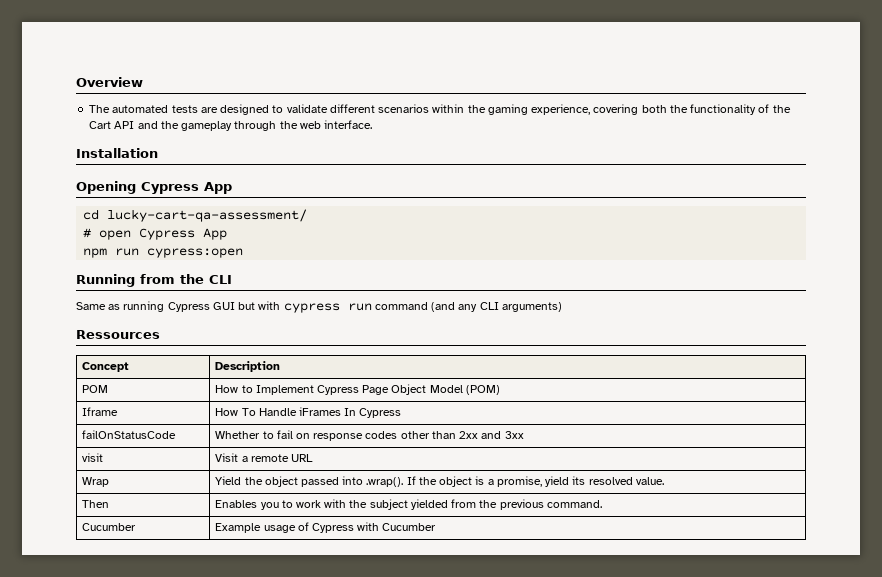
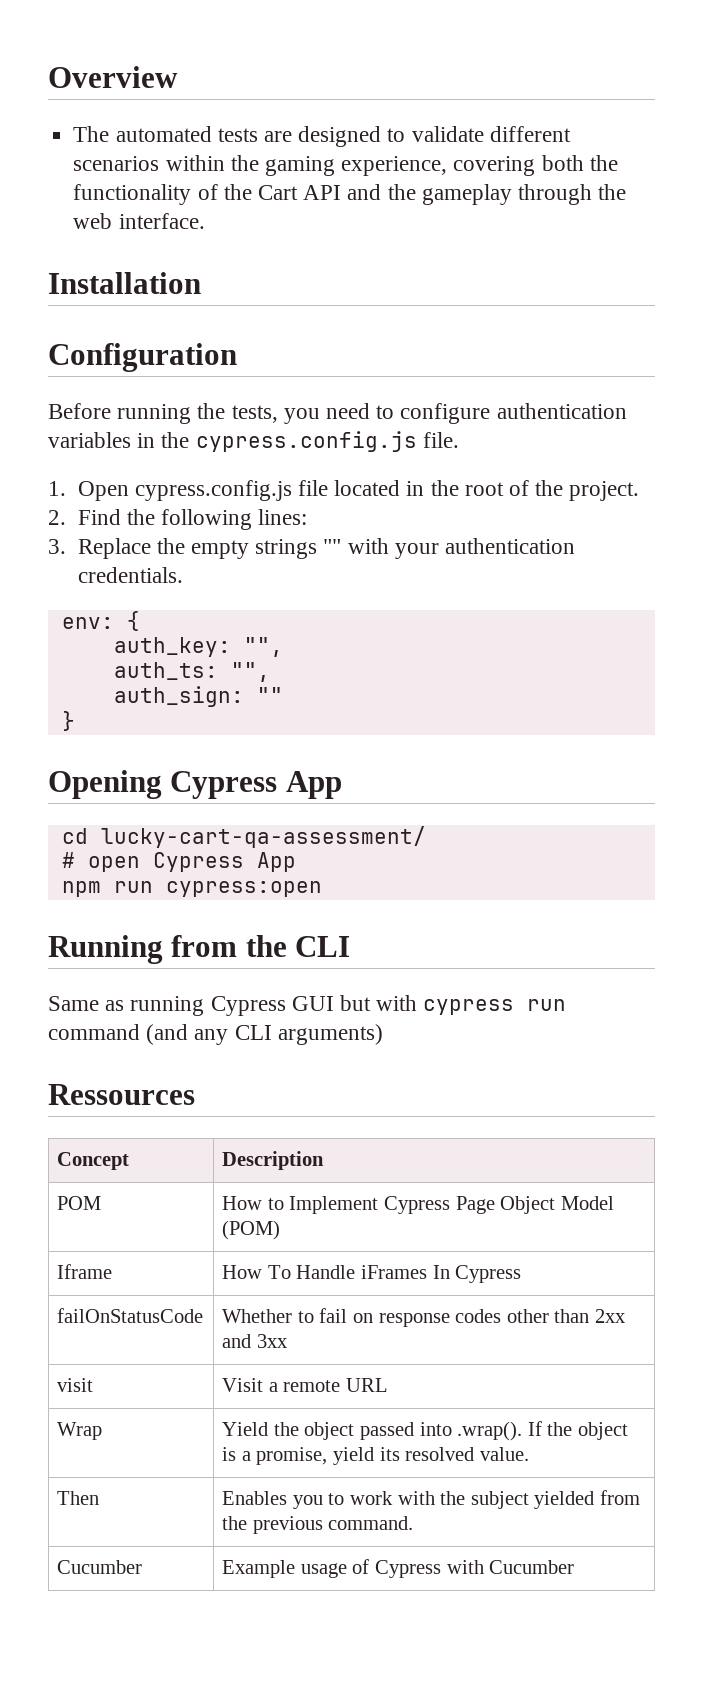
+ Configuration
+ Before running the tests, you need to configure authentication variables in the cypress.config.js file.
+ 1. Open cypress.config.js file located in the root of the project.
+ 2. Find the following lines:
+ 3. Replace the empty strings "" with your authentication credentials.
+ env: {
+ auth_key: "",
+ auth_ts: "",
+ auth_sign: ""
+ }

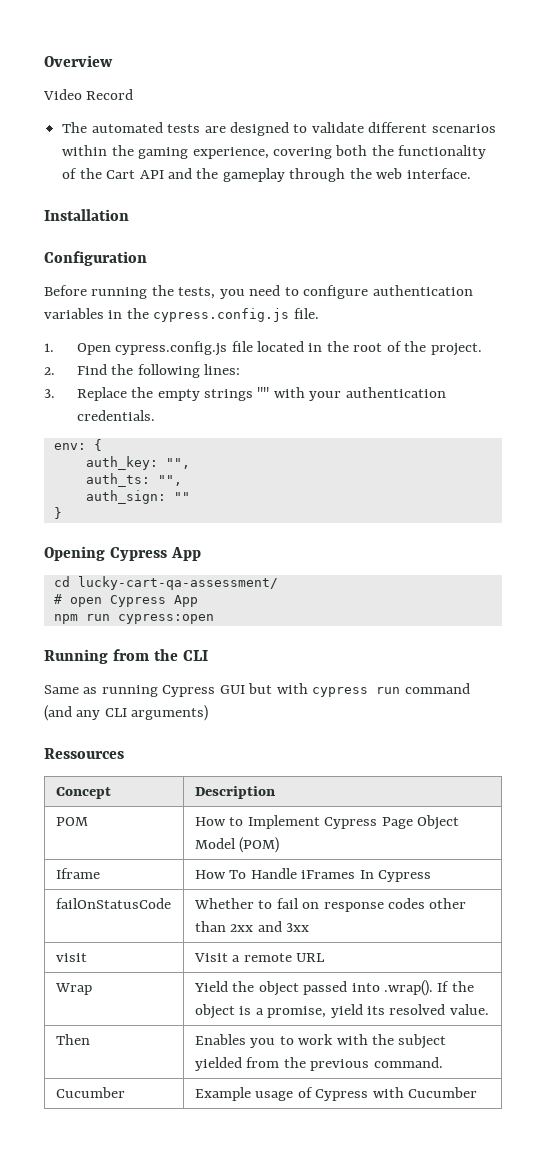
+ Video Record

